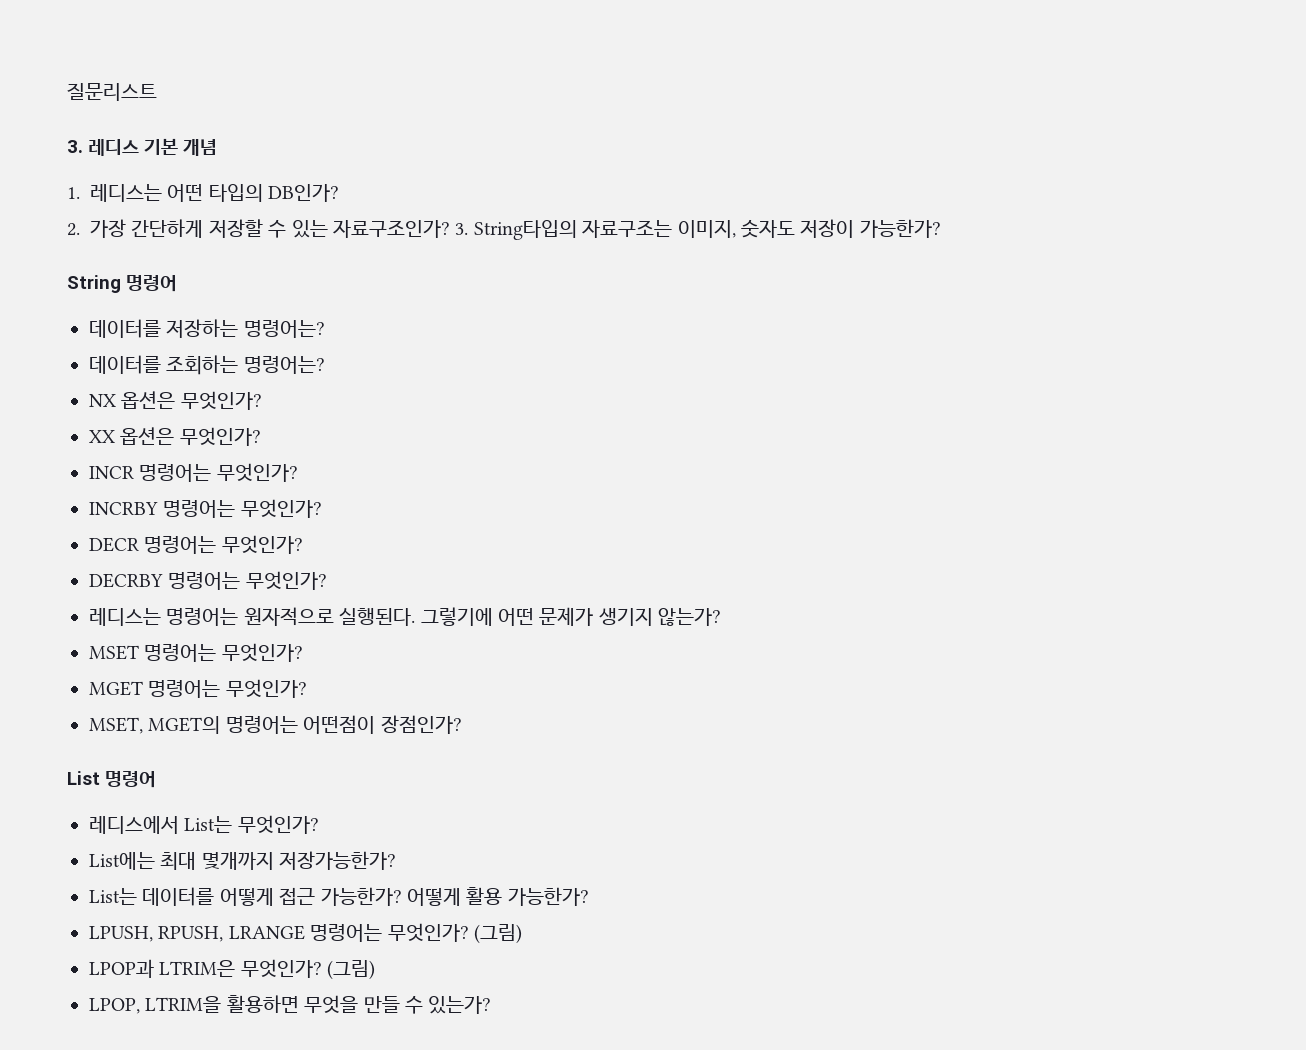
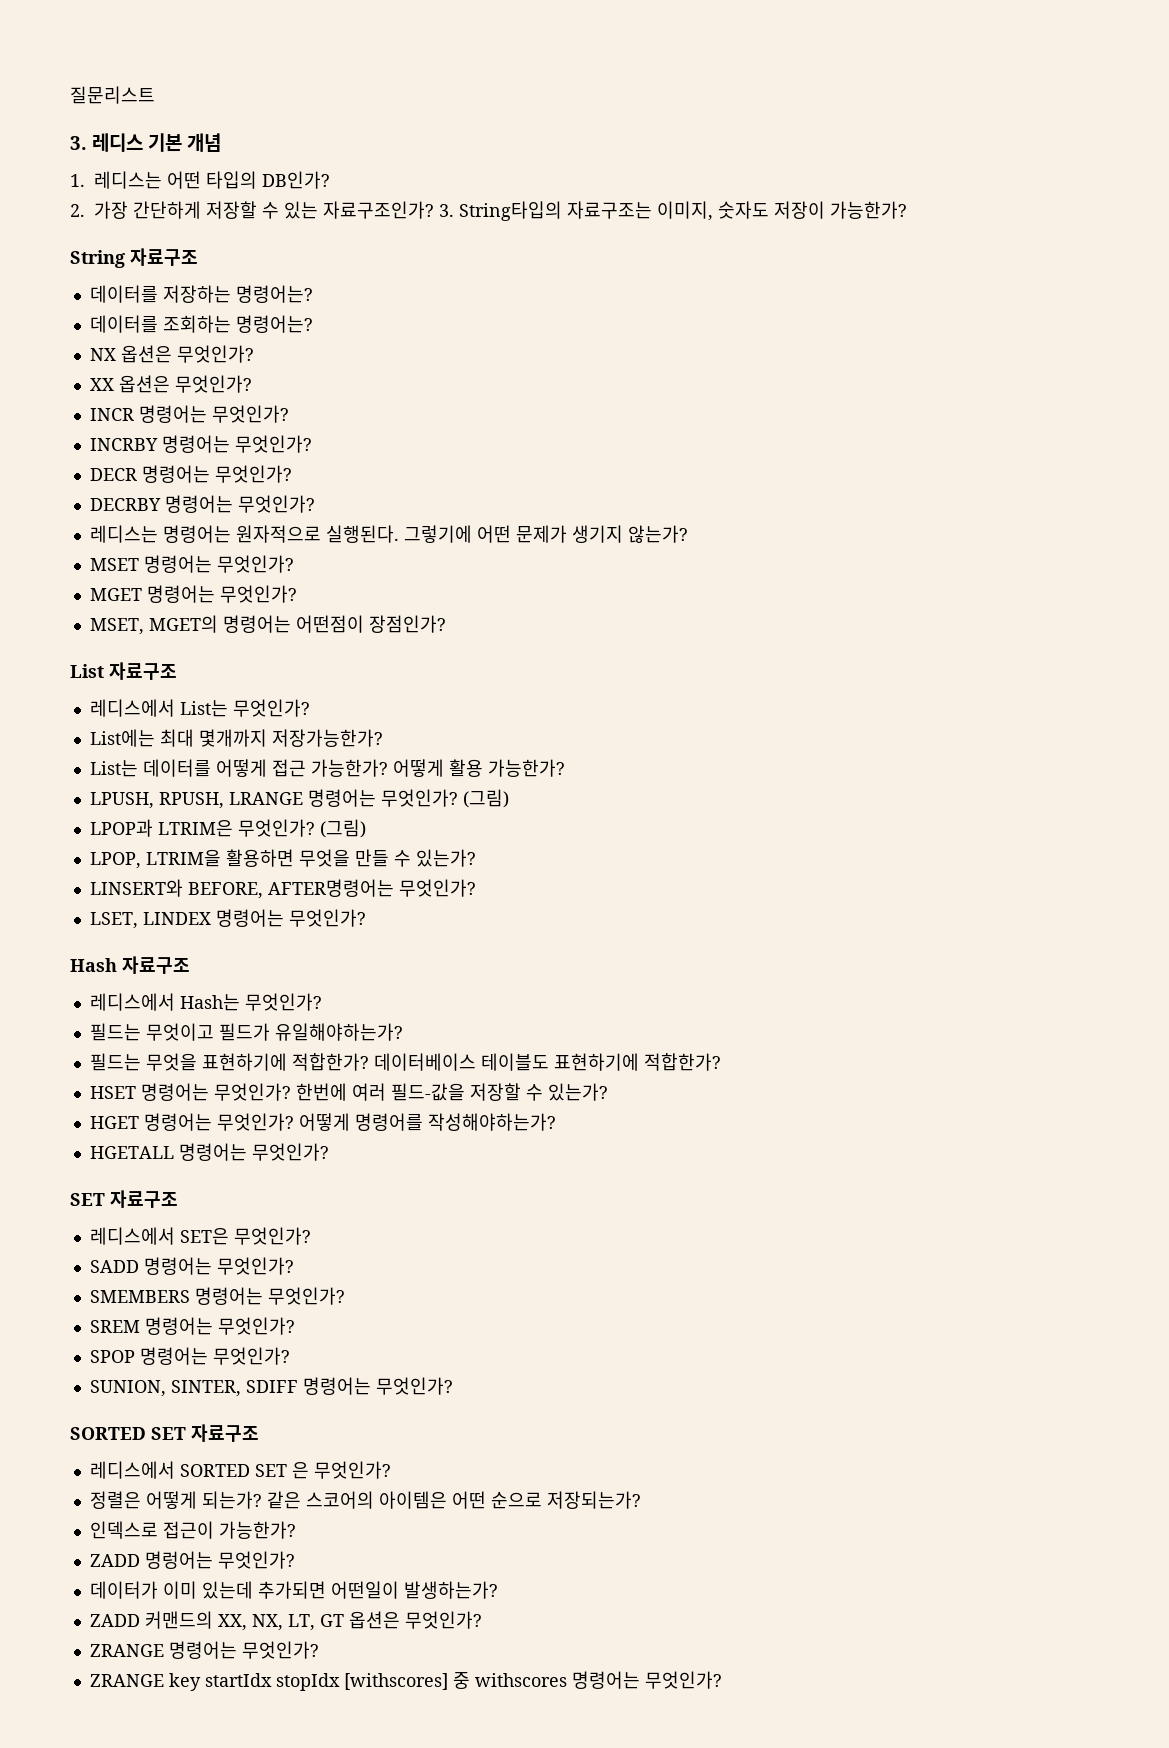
- String 명령어
+ String 자료구조
- List 명령어
+ List 자료구조
+ LINSERT와 BEFORE, AFTER명령어는 무엇인가?
+ LSET, LINDEX 명령어는 무엇인가?
+ Hash 자료구조
+ 레디스에서 Hash는 무엇인가?
+ 필드는 무엇이고 필드가 유일해야하는가?
+ 필드는 무엇을 표현하기에 적합한가? 데이터베이스 테이블도 표현하기에 적합한가?
+ HSET 명령어는 무엇인가? 한번에 여러 필드-값을 저장할 수 있는가?
+ HGET 명령어는 무엇인가? 어떻게 명령어를 작성해야하는가?
+ HGETALL 명령어는 무엇인가?
+ SET 자료구조
+ 레디스에서 SET은 무엇인가?
+ SADD 명령어는 무엇인가?
+ SMEMBERS 명령어는 무엇인가?
+ SREM 명령어는 무엇인가?
+ SPOP 명령어는 무엇인가?
+ SUNION, SINTER, SDIFF 명령어는 무엇인가?
+ SORTED SET 자료구조
+ 레디스에서 SORTED SET 은 무엇인가?
+ 정렬은 어떻게 되는가? 같은 스코어의 아이템은 어떤 순으로 저장되는가?
+ 인덱스로 접근이 가능한가?
+ ZADD 명렁어는 무엇인가?
+ 데이터가 이미 있는데 추가되면 어떤일이 발생하는가?
+ ZADD 커맨드의 XX, NX, LT, GT 옵션은 무엇인가?
+ ZRANGE 명령어는 무엇인가?
+ ZRANGE key startIdx stopIdx [withscores] 중 withscores 명령어는 무엇인가?

